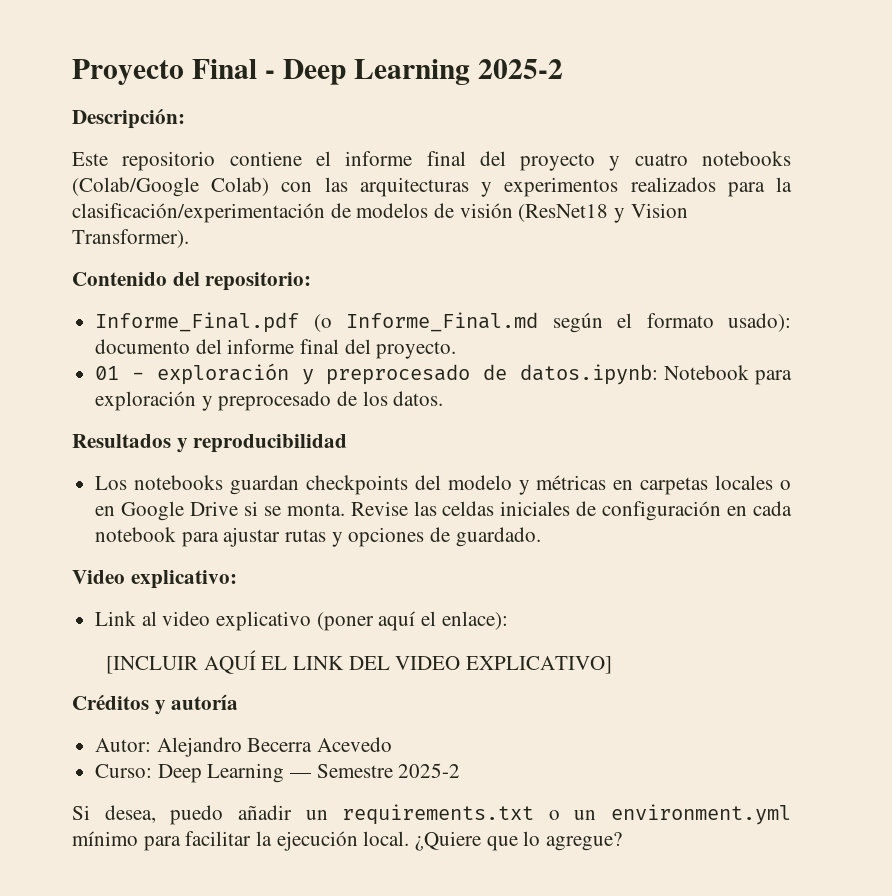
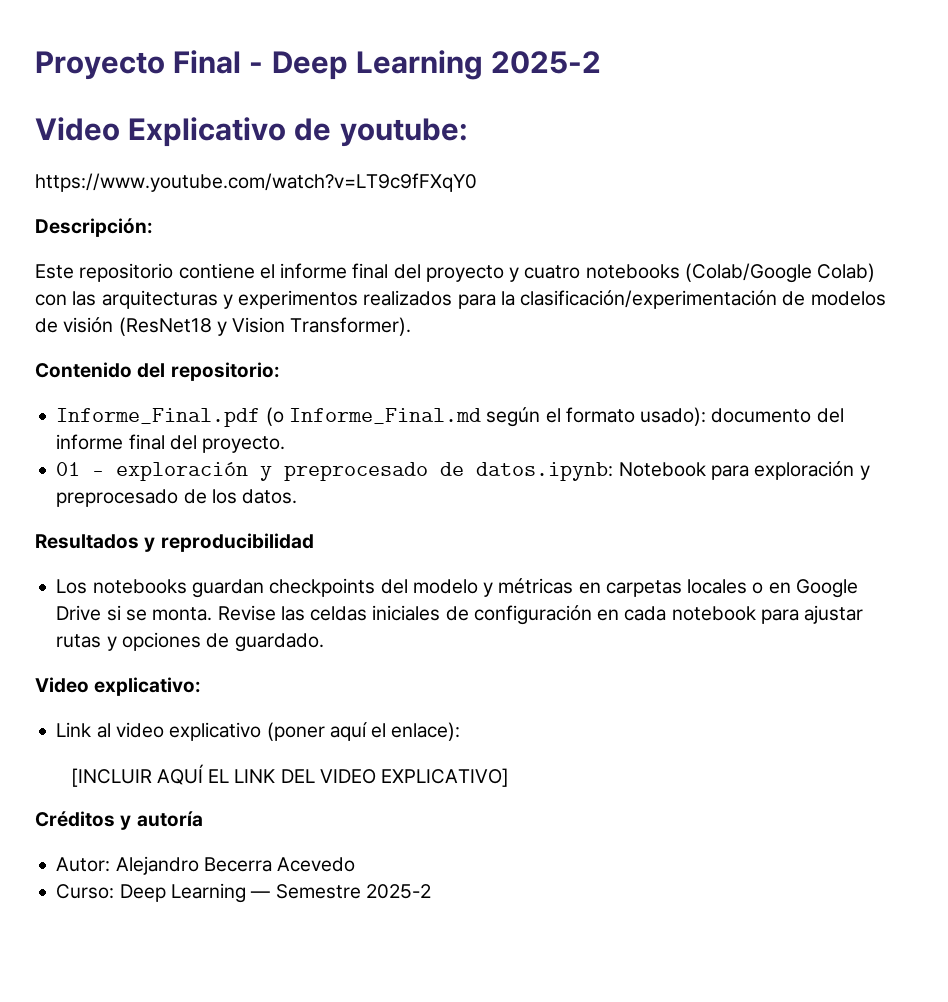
+ Video Explicativo de youtube:
+ https://www.youtube.com/watch?v=LT9c9fFXqY0
- Si desea, puedo añadir un requirements.txt o un environment.yml mínimo para facilitar la ejecución local. ¿Quiere que lo agregue?

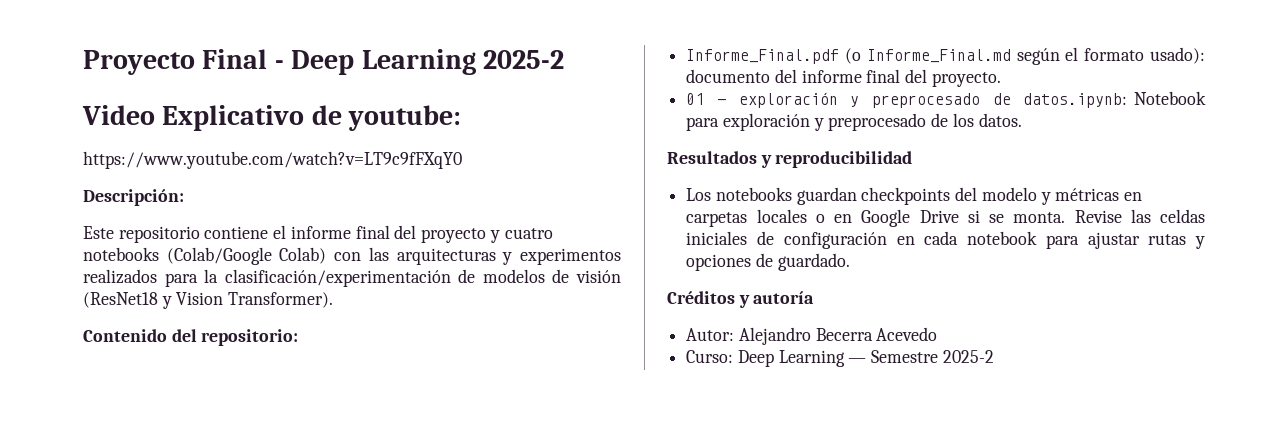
- Video explicativo:
- Link al video explicativo (poner aquí el enlace):
- [INCLUIR AQUÍ EL LINK DEL VIDEO EXPLICATIVO]

